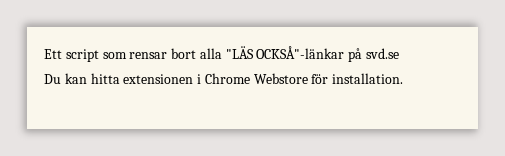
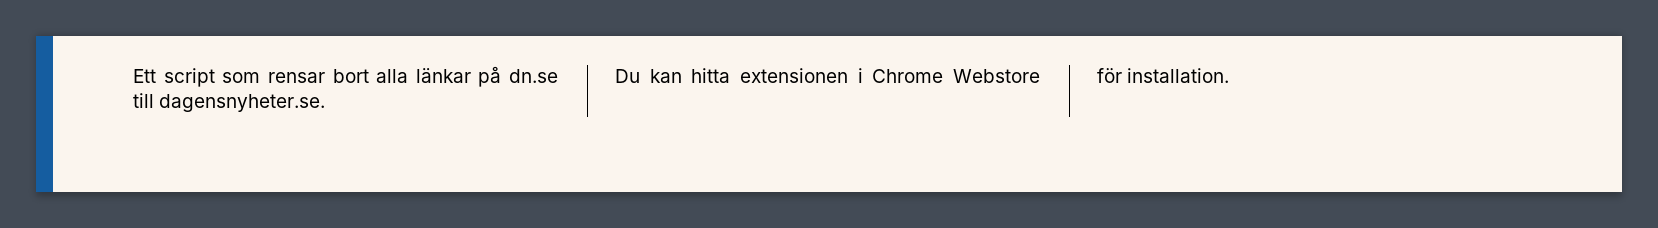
- Ett script som rensar bort alla "LÄS OCKSÅ"-länkar på svd.se
+ Ett script som rensar bort alla länkar på dn.se till dagensnyheter.se.

